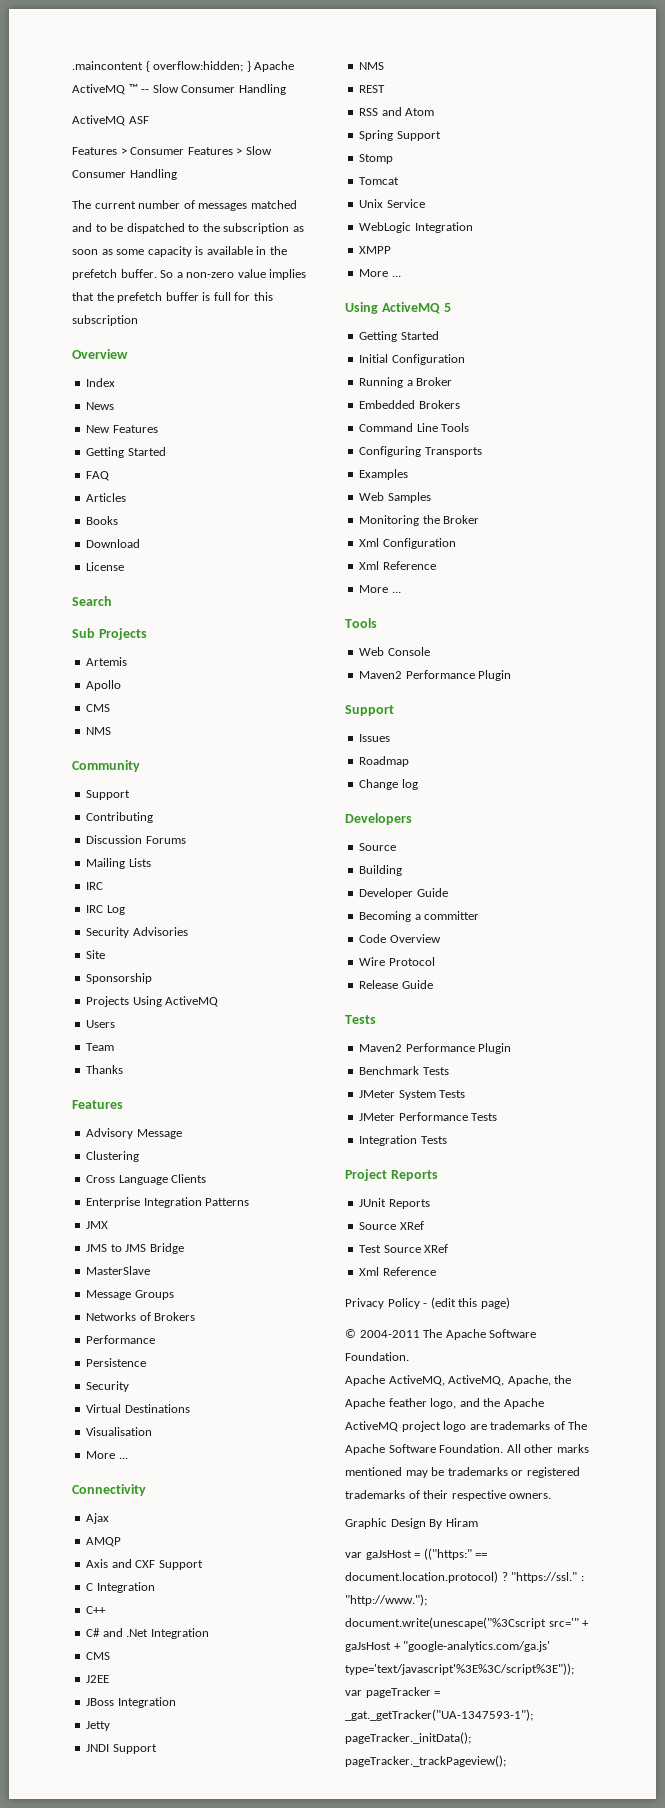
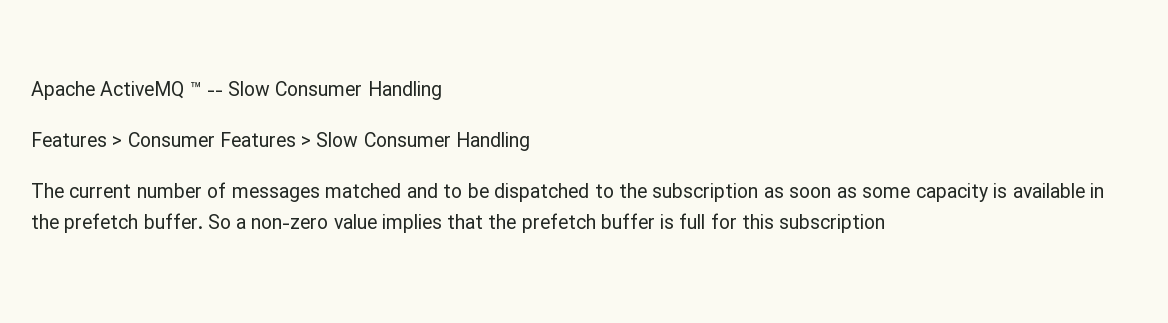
- .maincontent { overflow:hidden; } Apache ActiveMQ ™ -- Slow Consumer Handling
+ Apache ActiveMQ ™ -- Slow Consumer Handling
- ActiveMQ ASF
  So a non-zero value implies that the prefetch buffer is full for this subscription
- Overview
- Index
- News
- New Features
- Getting Started
- FAQ
- Articles
- Books
- Download
- License
- Search
- Sub Projects
- Artemis
- Apollo
- CMS
- NMS
- Community
- Support
- Contributing
- Discussion Forums
- Mailing Lists
- IRC
- IRC Log
- Security Advisories
- Site
- Sponsorship
- Projects Using ActiveMQ
- Users
- Team
- Thanks
- Features
- Advisory Message
- Clustering
- Cross Language Clients
- Enterprise Integration Patterns
- JMX
- JMS to JMS Bridge
- MasterSlave
- Message Groups
- Networks of Brokers
- Performance
- Persistence
- Security
- Virtual Destinations
- Visualisation
- More ...
- Connectivity
- Ajax
- AMQP
- Axis and CXF Support
- C Integration
- C++
- C# and .Net Integration
- CMS
- J2EE
- JBoss Integration
- Jetty
- JNDI Support
- NMS
- REST
- RSS and Atom
- Spring Support
- Stomp
- Tomcat
- Unix Service
- WebLogic Integration
- XMPP
- More ...
- Using ActiveMQ 5
- Getting Started
- Initial Configuration
- Running a Broker
- Embedded Brokers
- Command Line Tools
- Configuring Transports
- Examples
- Web Samples
- Monitoring the Broker
- Xml Configuration
- Xml Reference
- More ...
- Tools
- Web Console
- Maven2 Performance Plugin
- Support
- Issues
- Roadmap
- Change log
- Developers
- Source
- Building
- Developer Guide
- Becoming a committer
- Code Overview
- Wire Protocol
- Release Guide
- Tests
- Maven2 Performance Plugin
- Benchmark Tests
- JMeter System Tests
- JMeter Performance Tests
- Integration Tests
- Project Reports
- JUnit Reports
- Source XRef
- Test Source XRef
- Xml Reference
- Privacy Policy - (edit this page)
- © 2004-2011 The Apache Software Foundation.
- Apache ActiveMQ, ActiveMQ, Apache, the Apache feather logo, and the Apache ActiveMQ project logo are trademarks of The Apache Software Foundation. All other marks mentioned may be trademarks or registered trademarks of their respective owners.
- Graphic Design By Hiram
- var gaJsHost = (("https:" == document.location.protocol) ? "https://ssl." : "http://www."); document.write(unescape("%3Cscript src='" + gaJsHost + "google-analytics.com/ga.js' type='text/javascript'%3E%3C/script%3E")); var pageTracker = _gat._getTracker("UA-1347593-1"); pageTracker._initData(); pageTracker._trackPageview();

